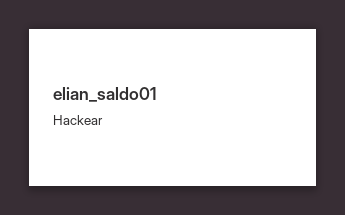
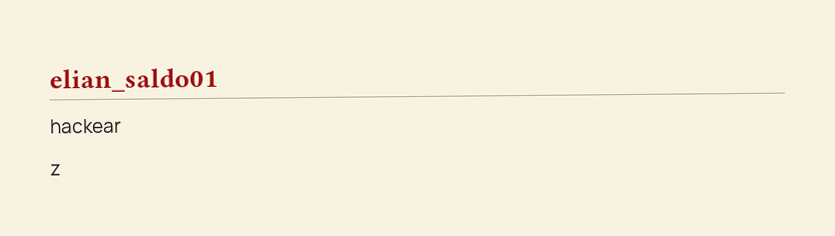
- Hackear
+ hackear
+ z

